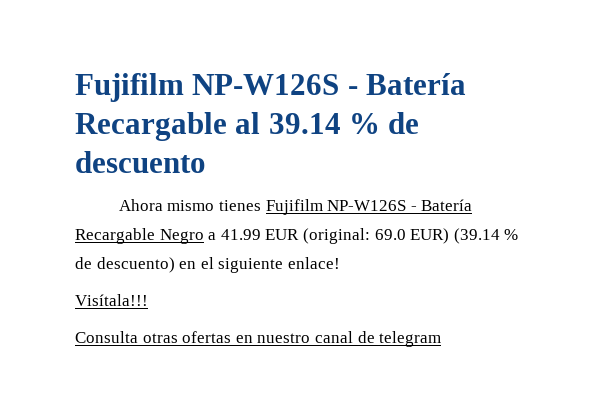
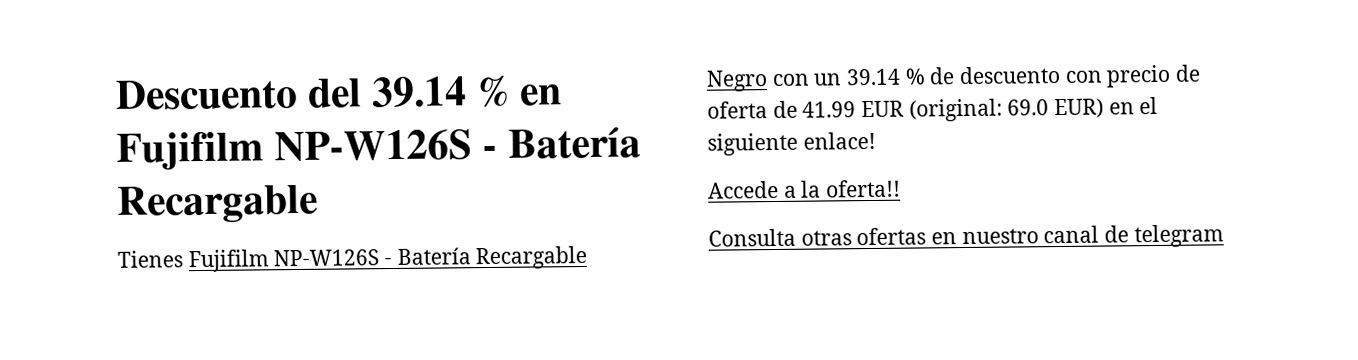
- Fujifilm NP-W126S - Batería Recargable al 39.14 % de descuento
- Ahora mismo tienes Fujifilm NP-W126S - Batería Recargable Negro a 41.99 EUR (original: 69.0 EUR) (39.14 % de descuento) en el siguiente enlace!
+ Descuento del 39.14 % en Fujifilm NP-W126S - Batería Recargable
+ Tienes Fujifilm NP-W126S - Batería Recargable Negro con un 39.14 % de descuento con precio de oferta de 41.99 EUR (original: 69.0 EUR) en el siguiente enlace!
- Visítala!!!
+ Accede a la oferta!!

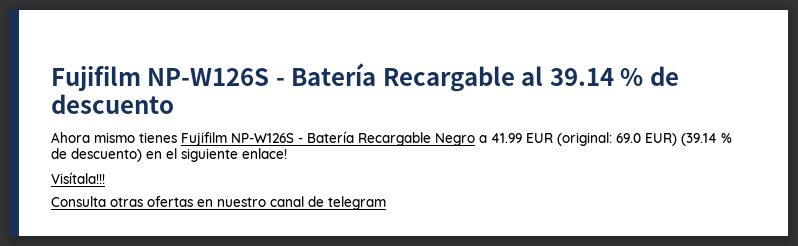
- Descuento del 39.14 % en Fujifilm NP-W126S - Batería Recargable
- Tienes Fujifilm NP-W126S - Batería Recargable Negro con un 39.14 % de descuento con precio de oferta de 41.99 EUR (original: 69.0 EUR) en el siguiente enlace!
+ Fujifilm NP-W126S - Batería Recargable al 39.14 % de descuento
+ Ahora mismo tienes Fujifilm NP-W126S - Batería Recargable Negro a 41.99 EUR (original: 69.0 EUR) (39.14 % de descuento) en el siguiente enlace!
- Accede a la oferta!!
+ Visítala!!!

